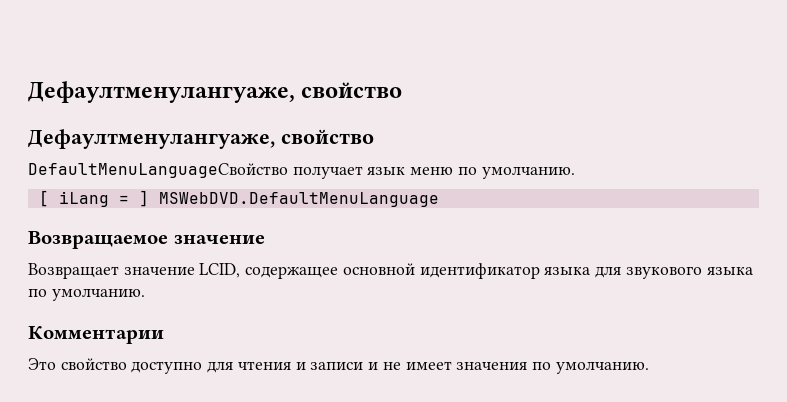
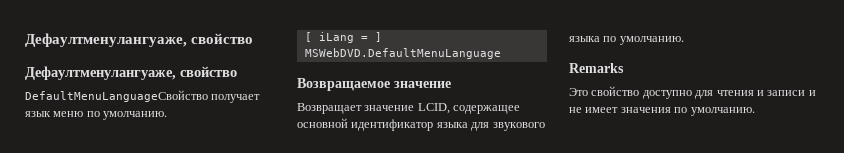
- Комментарии
+ Remarks

